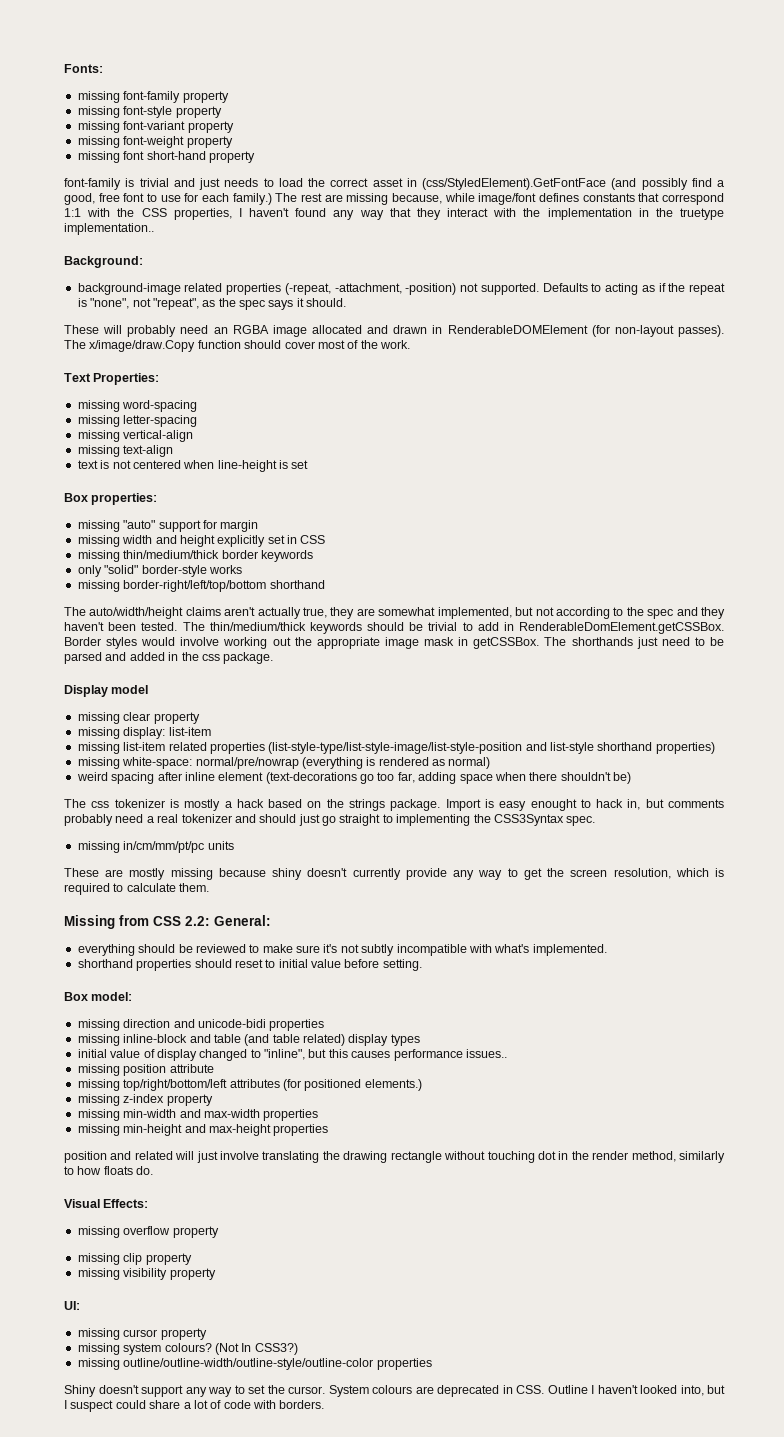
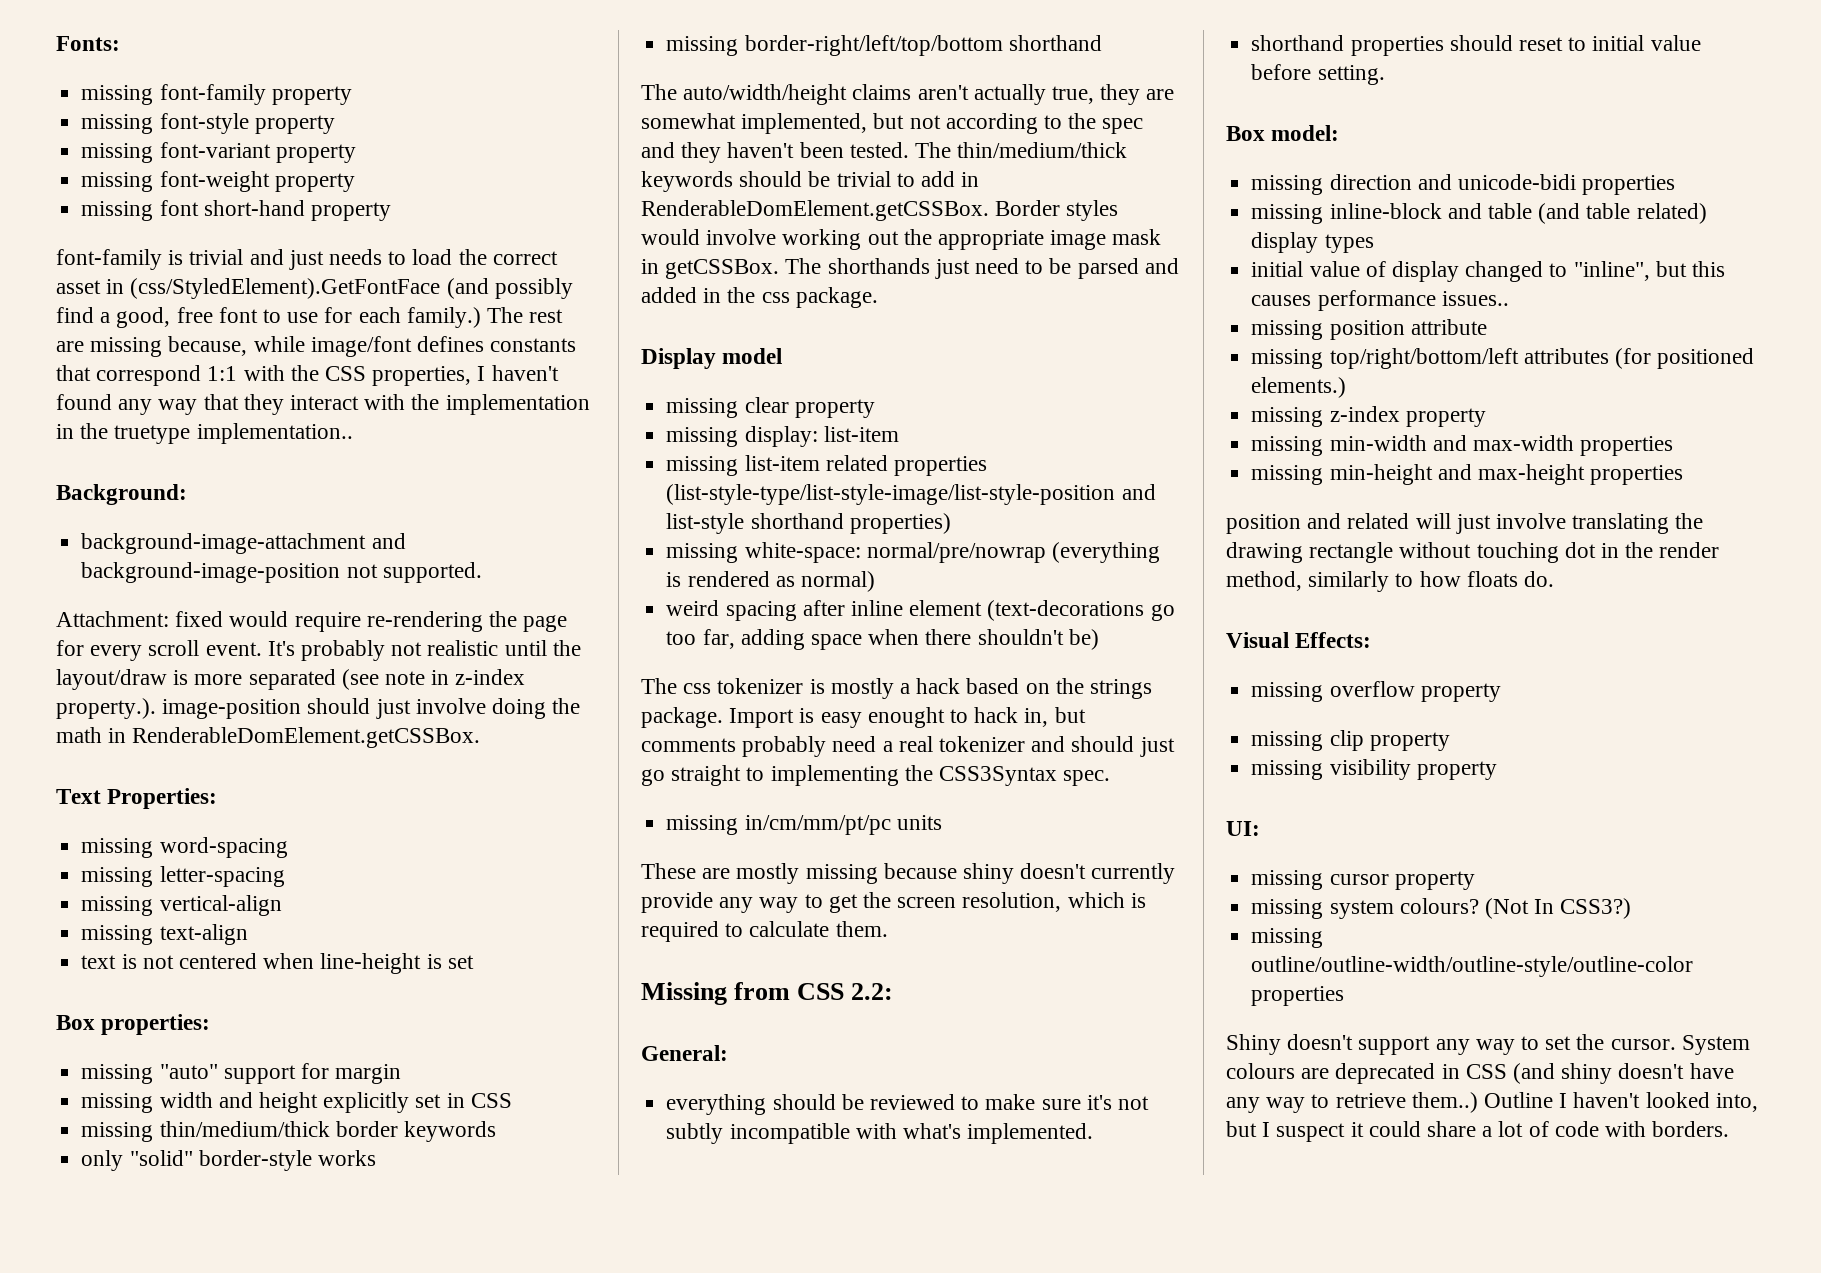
- background-image related properties (-repeat, -attachment, -position) not supported. Defaults to acting as if the repeat is "none", not "repeat", as the spec says it should.
- These will probably need an RGBA image allocated and drawn in RenderableDOMElement (for non-layout passes). The x/image/draw.Copy function should cover most of the work.
+ background-image-attachment and background-image-position not supported.
+ Attachment: fixed would require re-rendering the page for every scroll event. It's probably not realistic until the layout/draw is more separated (see note in z-index property.). image-position should just involve doing the math in RenderableDomElement.getCSSBox.
- Missing from CSS 2.2: General:
+ Missing from CSS 2.2:
+ General:
- System colours are deprecated in CSS. Outline I haven't looked into, but I suspect could share a lot of code with borders.
+ System colours are deprecated in CSS (and shiny doesn't have any way to retrieve them..) Outline I haven't looked into, but I suspect it could share a lot of code with borders.

